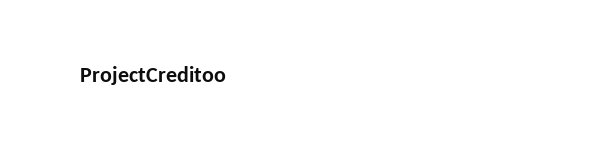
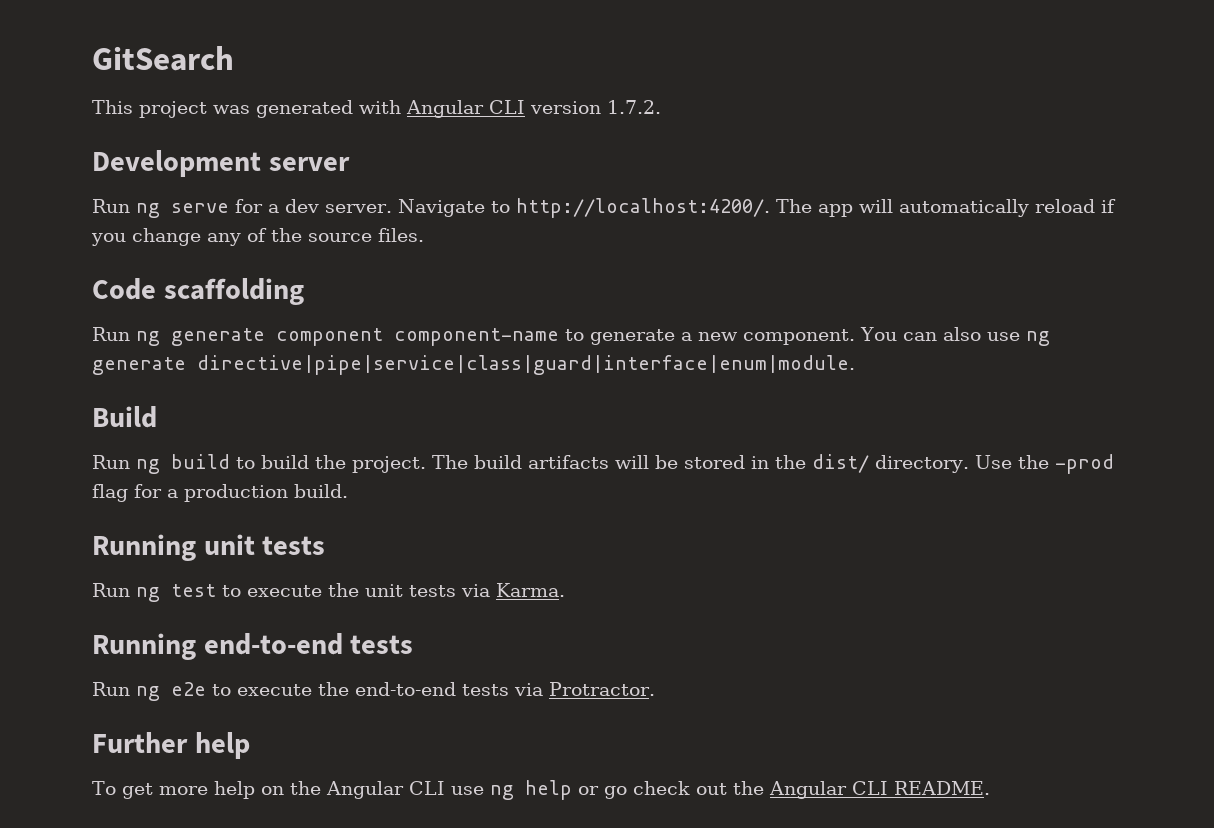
- ProjectCreditoo
+ GitSearch
+ This project was generated with Angular CLI version 1.7.2.
+ Development server
+ Run ng serve for a dev server. Navigate to http://localhost:4200/. The app will automatically reload if you change any of the source files.
+ Code scaffolding
+ Run ng generate component component-name to generate a new component. You can also use ng generate directive|pipe|service|class|guard|interface|enum|module.
+ Build
+ Run ng build to build the project. The build artifacts will be stored in the dist/ directory. Use the -prod flag for a production build.
+ Running unit tests
+ Run ng test to execute the unit tests via Karma.
+ Running end-to-end tests
+ Run ng e2e to execute the end-to-end tests via Protractor.
+ Further help
+ To get more help on the Angular CLI use ng help or go check out the Angular CLI README.

